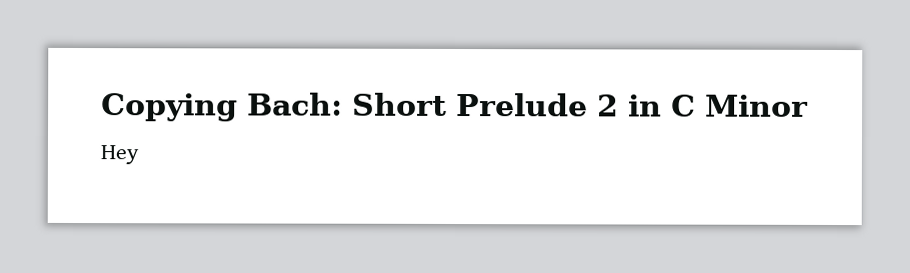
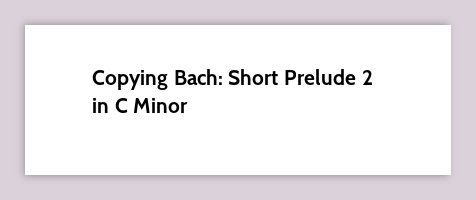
- Hey

